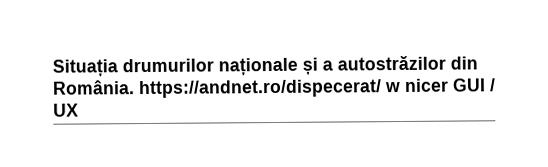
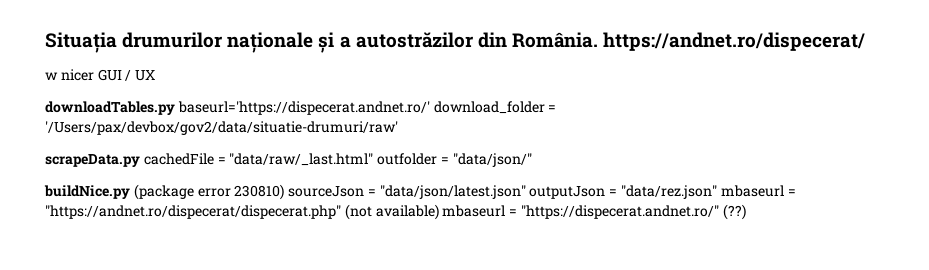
- Situația drumurilor naționale și a autostrăzilor din România. https://andnet.ro/dispecerat/ w nicer GUI / UX
+ Situația drumurilor naționale și a autostrăzilor din România. https://andnet.ro/dispecerat/
+ w nicer GUI / UX
+ downloadTables.py baseurl='https://dispecerat.andnet.ro/' download_folder = '/Users/pax/devbox/gov2/data/situatie-drumuri/raw'
+ scrapeData.py cachedFile = "data/raw/_last.html" outfolder = "data/json/"
+ buildNice.py (package error 230810) sourceJson = "data/json/latest.json" outputJson = "data/rez.json" mbaseurl = "https://andnet.ro/dispecerat/dispecerat.php" (not available) mbaseurl = "https://dispecerat.andnet.ro/" (??)

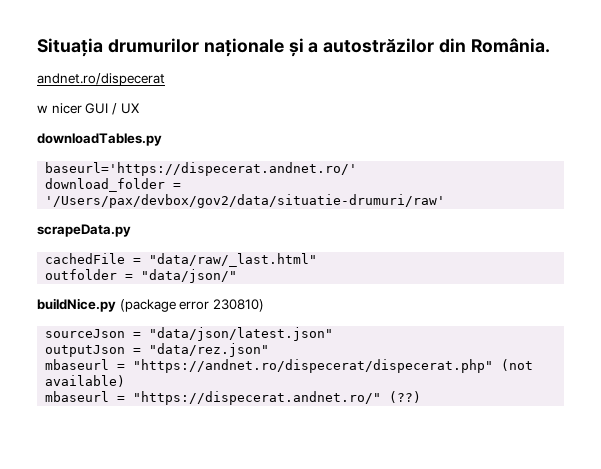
- Situația drumurilor naționale și a autostrăzilor din România. https://andnet.ro/dispecerat/
+ Situația drumurilor naționale și a autostrăzilor din România.
+ andnet.ro/dispecerat
- downloadTables.py baseurl='https://dispecerat.andnet.ro/' download_folder = '/Users/pax/devbox/gov2/data/situatie-drumuri/raw'
+ downloadTables.py
+ baseurl='https://dispecerat.andnet.ro/'
+ download_folder = '/Users/pax/devbox/gov2/data/situatie-drumuri/raw'
- scrapeData.py cachedFile = "data/raw/_last.html" outfolder = "data/json/"
+ scrapeData.py
+ cachedFile = "data/raw/_last.html"
+ outfolder = "data/json/"
- buildNice.py (package error 230810) sourceJson = "data/json/latest.json" outputJson = "data/rez.json" mbaseurl = "https://andnet.ro/dispecerat/dispecerat.php" (not available) mbaseurl = "https://dispecerat.andnet.ro/" (??)
+ buildNice.py (package error 230810)
+ sourceJson = "data/json/latest.json"
+ outputJson = "data/rez.json"
+ mbaseurl = "https://andnet.ro/dispecerat/dispecerat.php" (not available)
+ mbaseurl = "https://dispecerat.andnet.ro/" (??)

